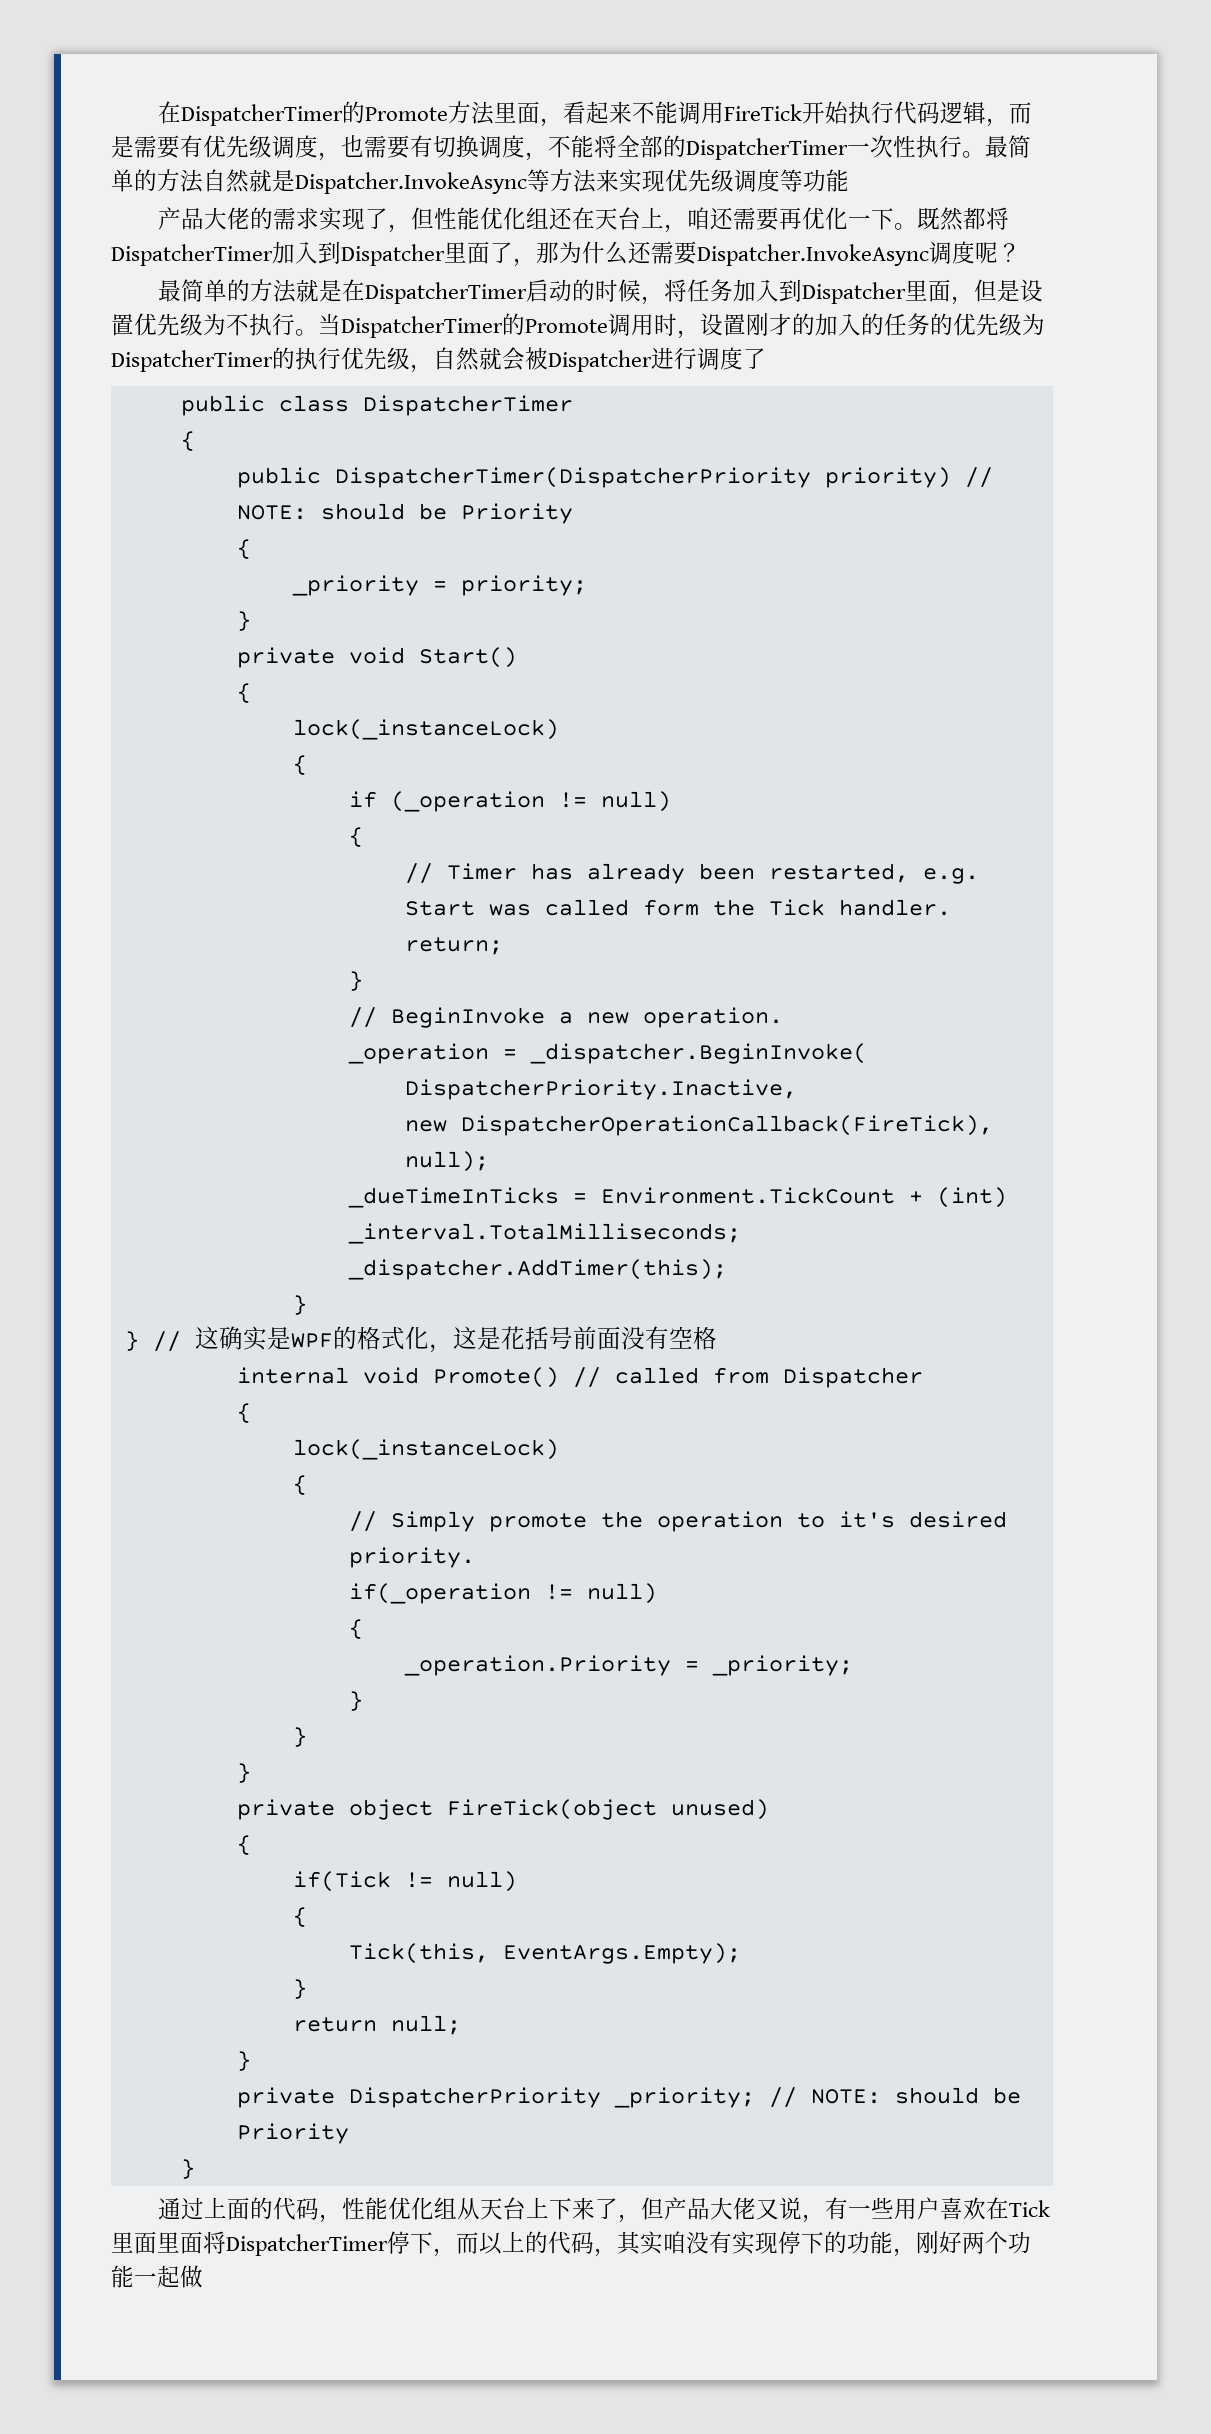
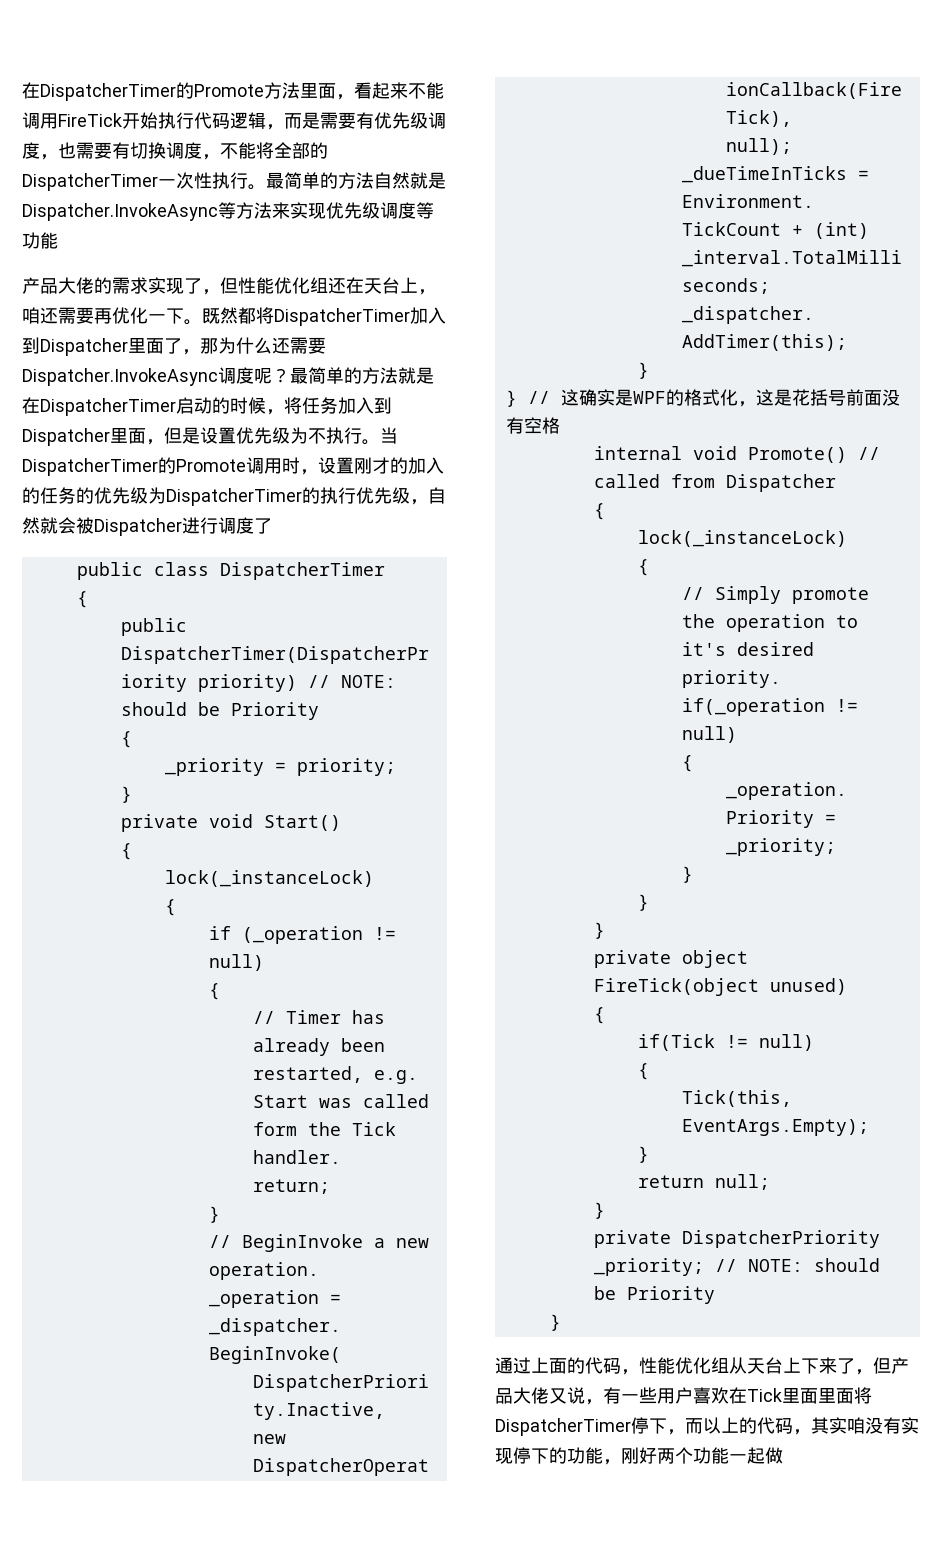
- 既然都将DispatcherTimer加入到Dispatcher里面了，那为什么还需要Dispatcher.InvokeAsync调度呢？
- 最简单的方法就是在DispatcherTimer启动的时候，将任务加入到Dispatcher里面，但是设置优先级为不执行。
+ 既然都将DispatcherTimer加入到Dispatcher里面了，那为什么还需要Dispatcher.InvokeAsync调度呢？最简单的方法就是在DispatcherTimer启动的时候，将任务加入到Dispatcher里面，但是设置优先级为不执行。

